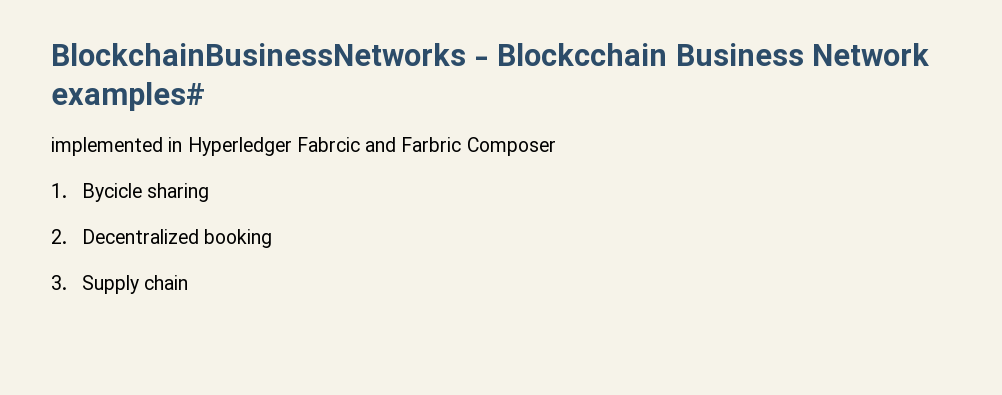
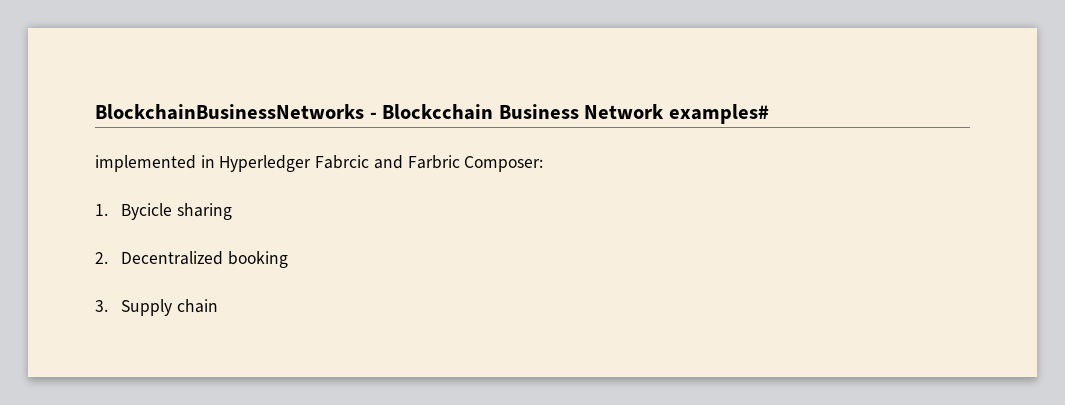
- implemented in Hyperledger Fabrcic and Farbric Composer
+ implemented in Hyperledger Fabrcic and Farbric Composer:

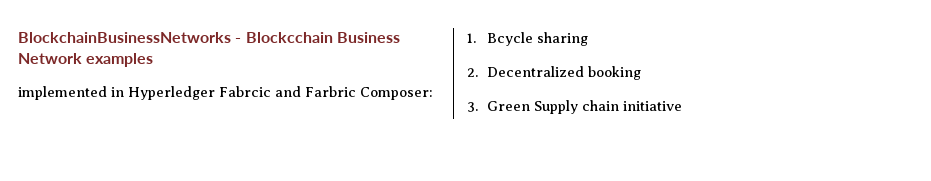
- BlockchainBusinessNetworks - Blockcchain Business Network examples#
+ BlockchainBusinessNetworks - Blockcchain Business Network examples
- 1. Bycicle sharing
+ 1. Bcycle sharing
- 3. Supply chain
+ 3. Green Supply chain initiative

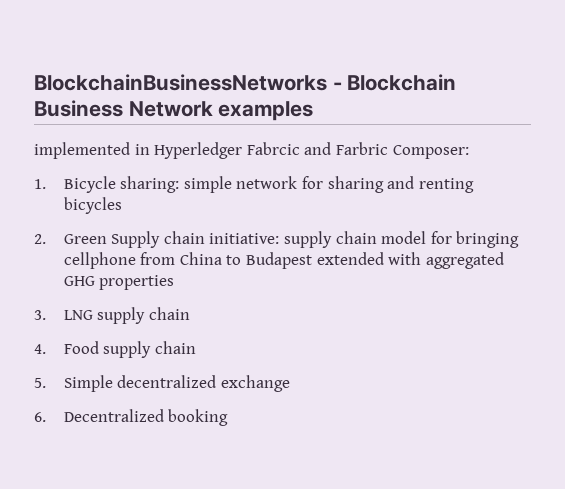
- BlockchainBusinessNetworks - Blockcchain Business Network examples
+ BlockchainBusinessNetworks - Blockchain Business Network examples
- 1. Bcycle sharing
- 2. Decentralized booking
- 3. Green Supply chain initiative
+ 1. Bicycle sharing: simple network for sharing and renting bicycles
+ 2. Green Supply chain initiative: supply chain model for bringing cellphone from China to Budapest extended with aggregated GHG properties
+ 3. LNG supply chain
+ 4. Food supply chain
+ 5. Simple decentralized exchange
+ 6. Decentralized booking

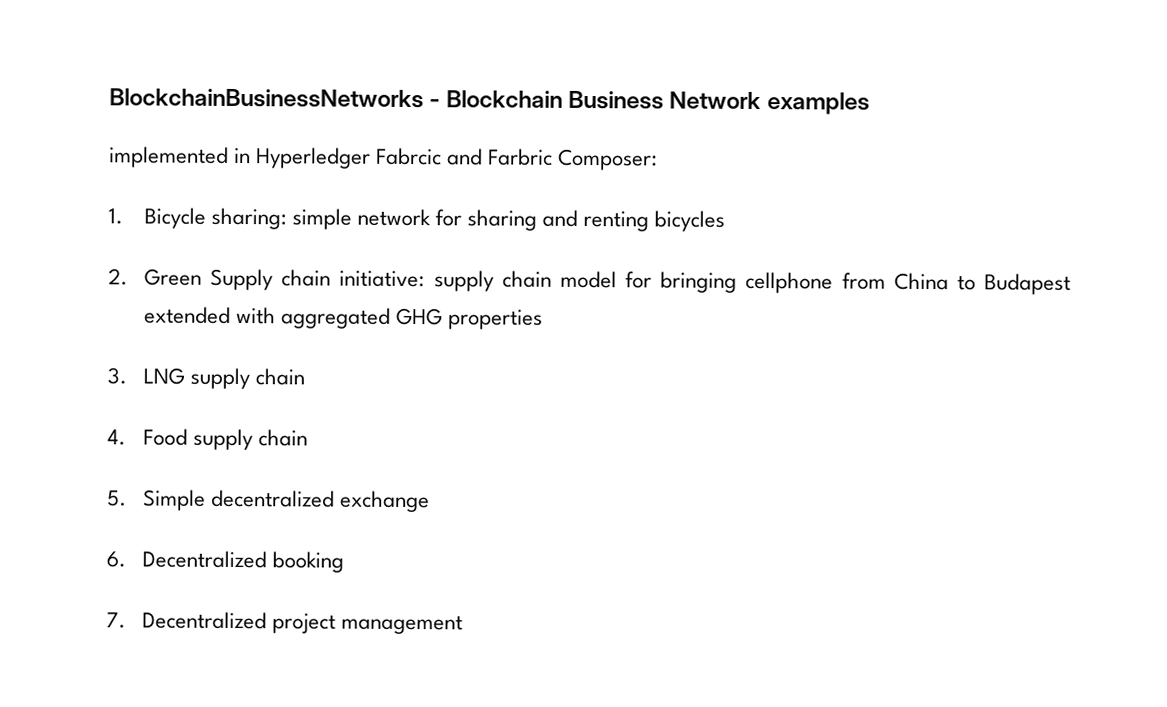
+ 7. Decentralized project management

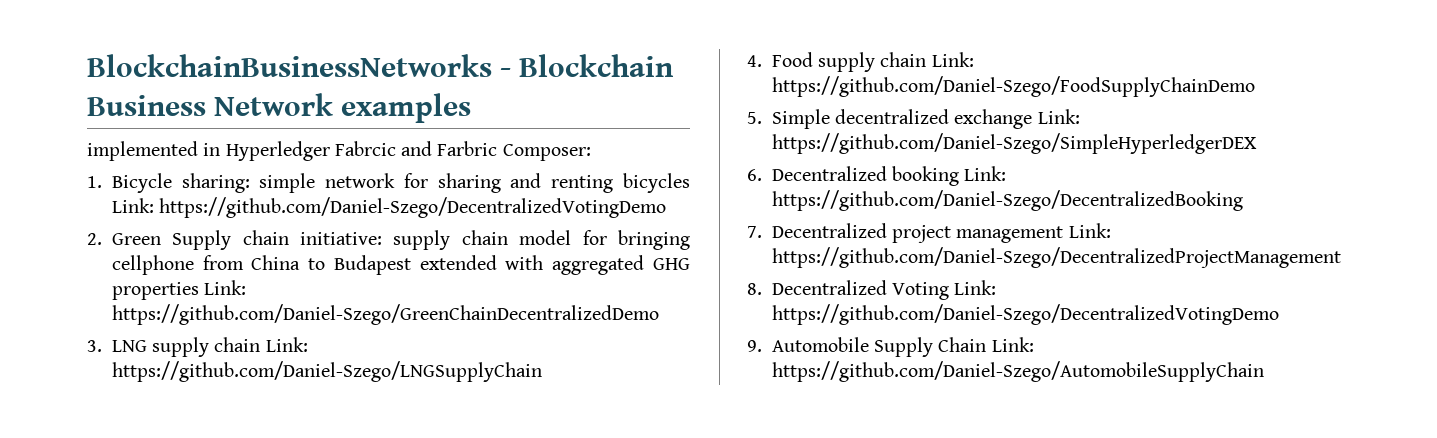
- 1. Bicycle sharing: simple network for sharing and renting bicycles
+ 1. Bicycle sharing: simple network for sharing and renting bicycles Link: https://github.com/Daniel-Szego/DecentralizedVotingDemo
- 2. Green Supply chain initiative: supply chain model for bringing cellphone from China to Budapest extended with aggregated GHG properties
+ 2. Green Supply chain initiative: supply chain model for bringing cellphone from China to Budapest extended with aggregated GHG properties Link: https://github.com/Daniel-Szego/GreenChainDecentralizedDemo
- 3. LNG supply chain
+ 3. LNG supply chain Link: https://github.com/Daniel-Szego/LNGSupplyChain
- 4. Food supply chain
+ 4. Food supply chain Link: https://github.com/Daniel-Szego/FoodSupplyChainDemo
- 5. Simple decentralized exchange
+ 5. Simple decentralized exchange Link: https://github.com/Daniel-Szego/SimpleHyperledgerDEX
- 6. Decentralized booking
+ 6. Decentralized booking Link: https://github.com/Daniel-Szego/DecentralizedBooking
- 7. Decentralized project management
+ 7. Decentralized project management Link: https://github.com/Daniel-Szego/DecentralizedProjectManagement
+ 8. Decentralized Voting Link: https://github.com/Daniel-Szego/DecentralizedVotingDemo
+ 9. Automobile Supply Chain Link: https://github.com/Daniel-Szego/AutomobileSupplyChain

